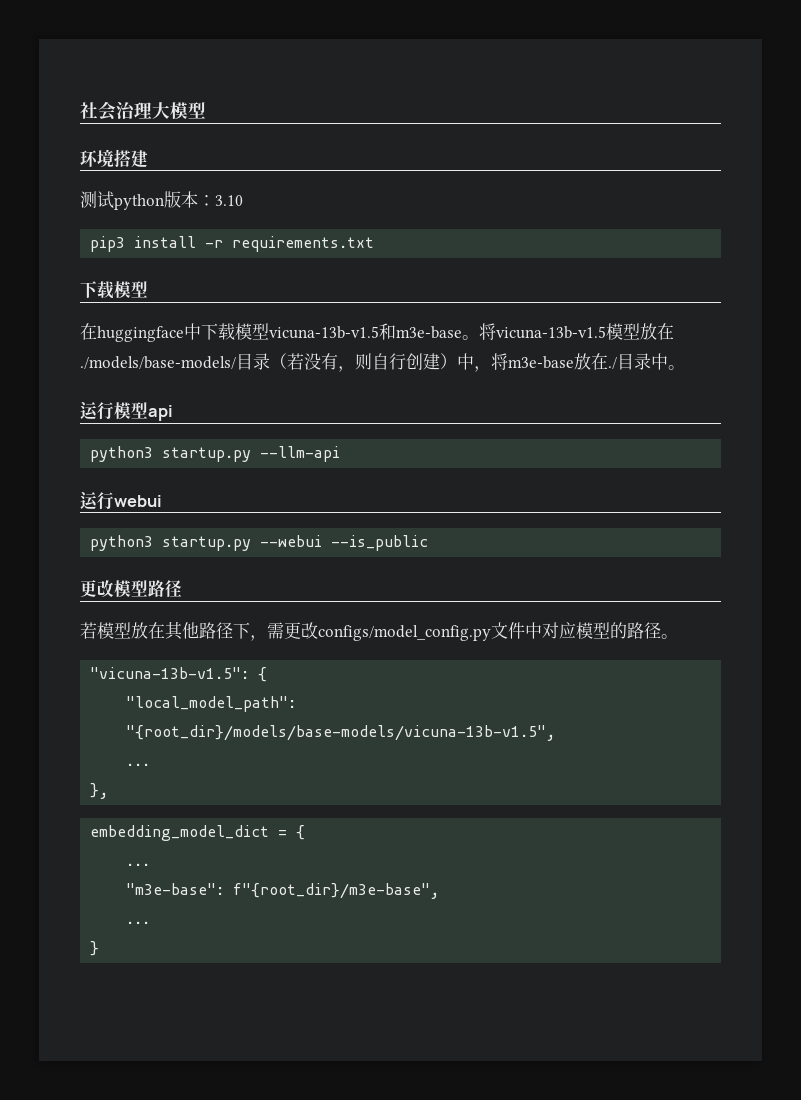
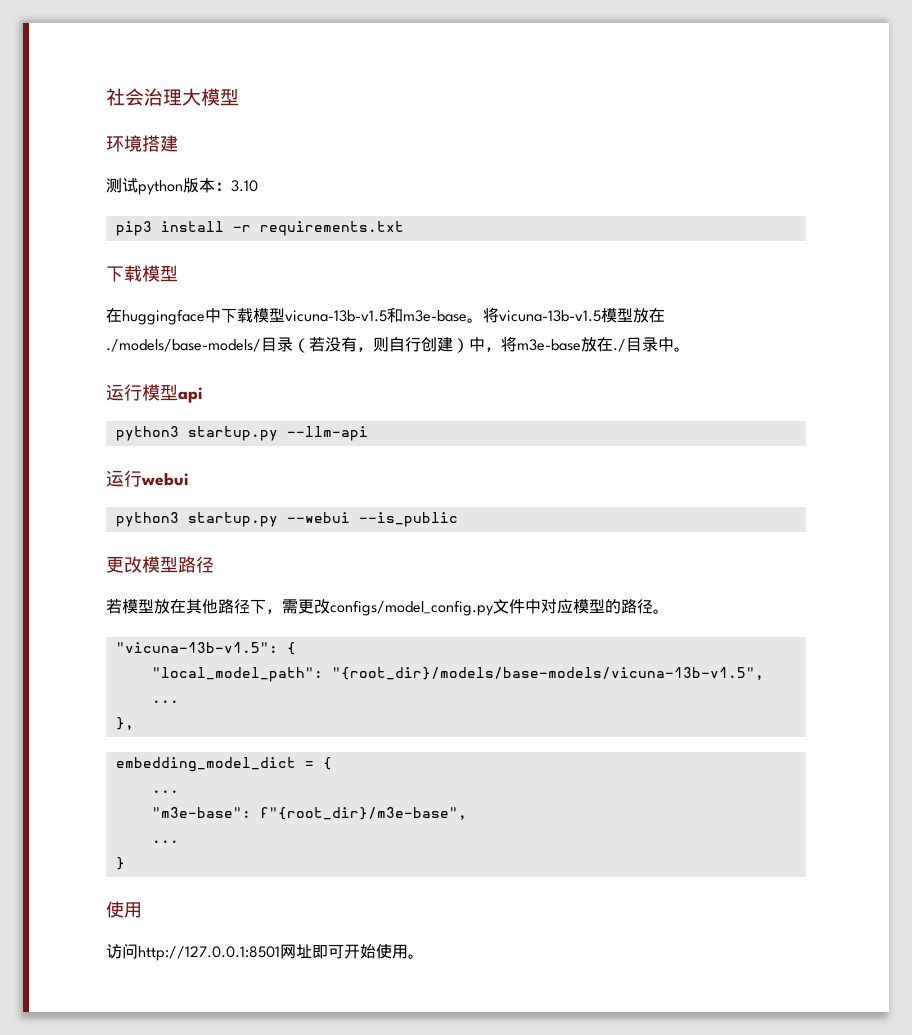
  }
+ 使用
+ 访问http://127.0.0.1:8501网址即可开始使用。

